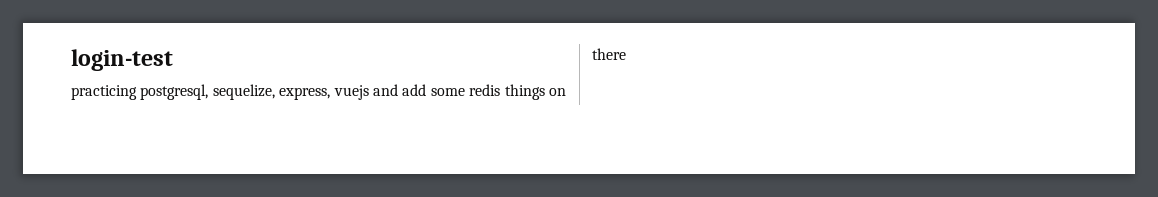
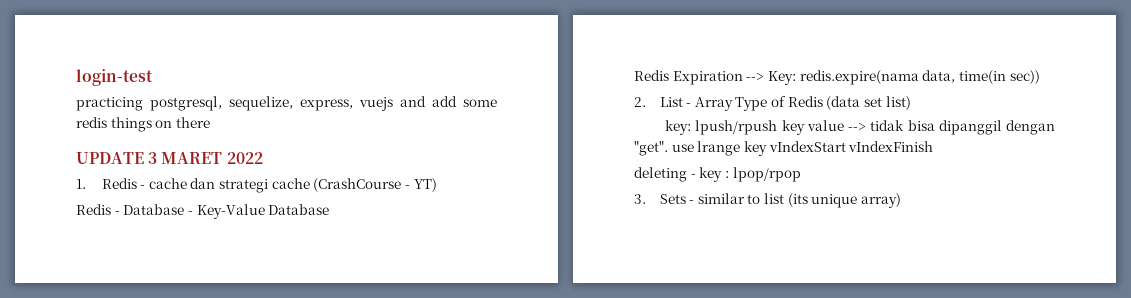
+ UPDATE 3 MARET 2022
+ 1. Redis - cache dan strategi cache (CrashCourse - YT)
+ Redis - Database - Key-Value Database
+ Redis Expiration --> Key: redis.expire(nama data, time(in sec))
+ 2. List - Array Type of Redis (data set list)
+ key: lpush/rpush key value --> tidak bisa dipanggil dengan "get". use lrange key vIndexStart vIndexFinish
+ deleting - key : lpop/rpop
+ 3. Sets - similar to list (its unique array)

